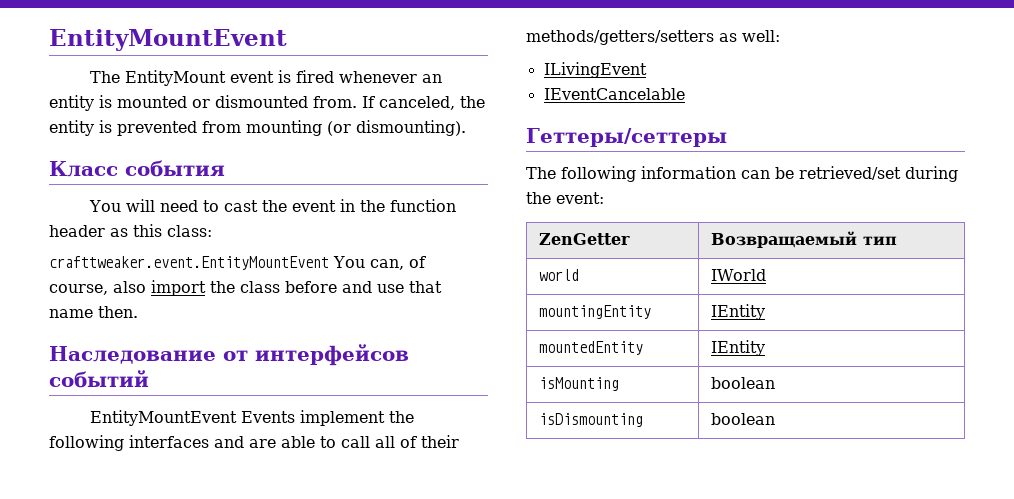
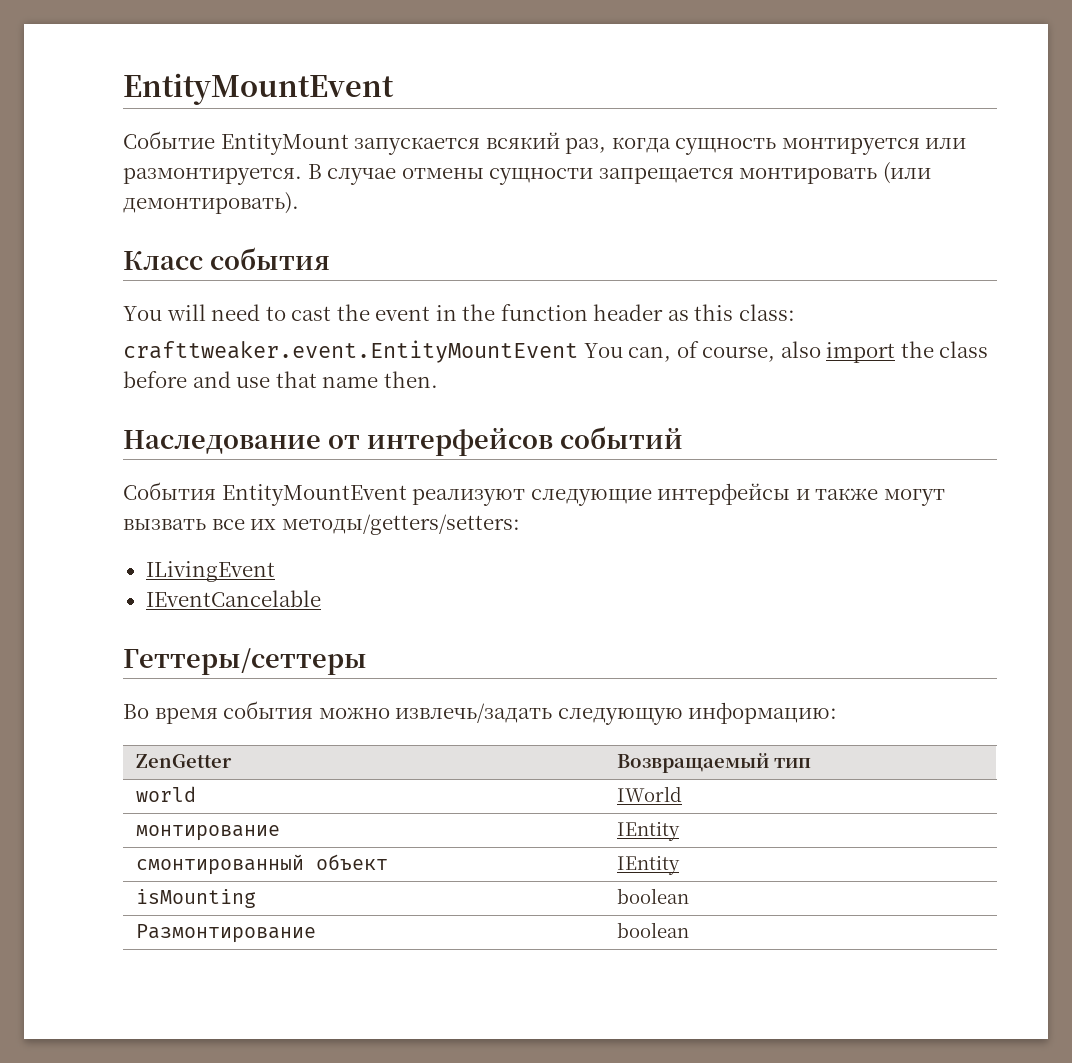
- The EntityMount event is fired whenever an entity is mounted or dismounted from. If canceled, the entity is prevented from mounting (or dismounting).
+ Событие EntityMount запускается всякий раз, когда сущность монтируется или размонтируется. В случае отмены сущности запрещается монтировать (или демонтировать).
- EntityMountEvent Events implement the following interfaces and are able to call all of their methods/getters/setters as well:
+ События EntityMountEvent реализуют следующие интерфейсы и также могут вызвать все их методы/getters/setters:
  ILivingEvent
  IEventCancelable
  Геттеры/сеттеры
- The following information can be retrieved/set during the event:
+ Во время события можно извлечь/задать следующую информацию:
- mountingEntity | IEntity
- mountedEntity | IEntity
+ монтирование | IEntity
+ смонтированный объект | IEntity
- isDismounting | boolean
+ Размонтирование | boolean

